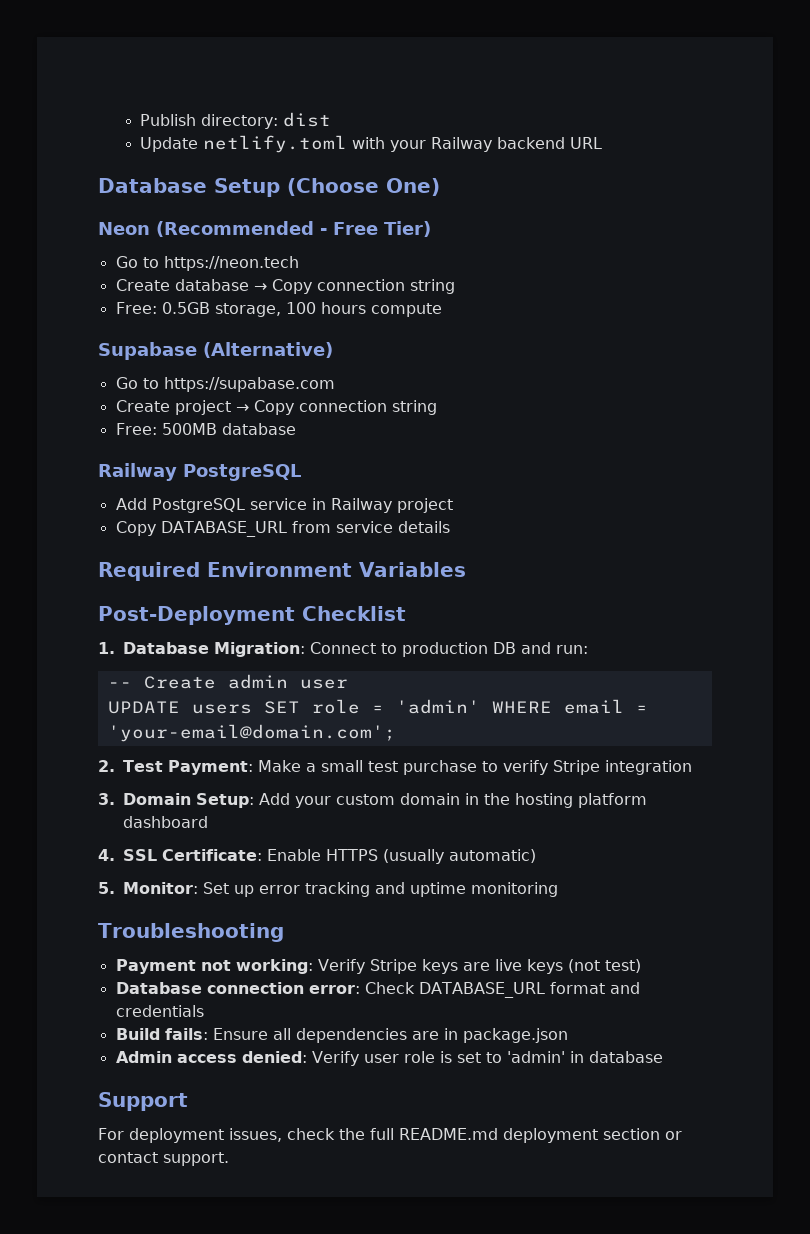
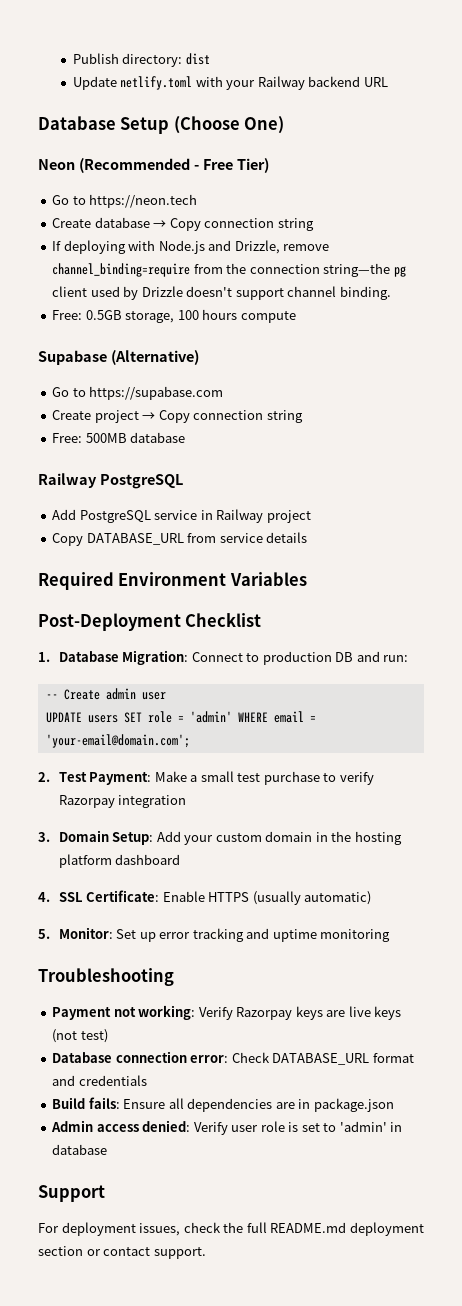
+ If deploying with Node.js and Drizzle, remove channel_binding=require from the connection string—the pg client used by Drizzle doesn't support channel binding.
- 2. Test Payment: Make a small test purchase to verify Stripe integration
+ 2. Test Payment: Make a small test purchase to verify Razorpay integration
- Payment not working: Verify Stripe keys are live keys (not test)
+ Payment not working: Verify Razorpay keys are live keys (not test)

